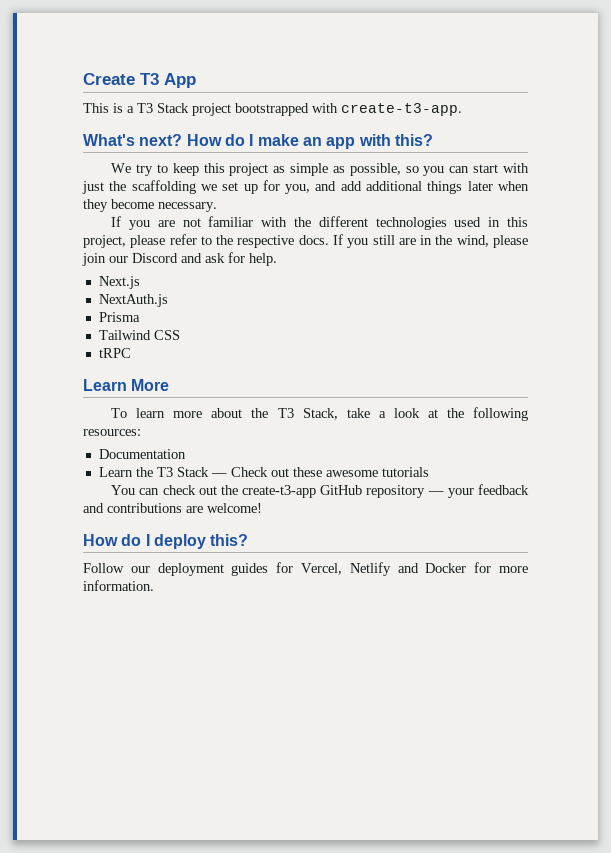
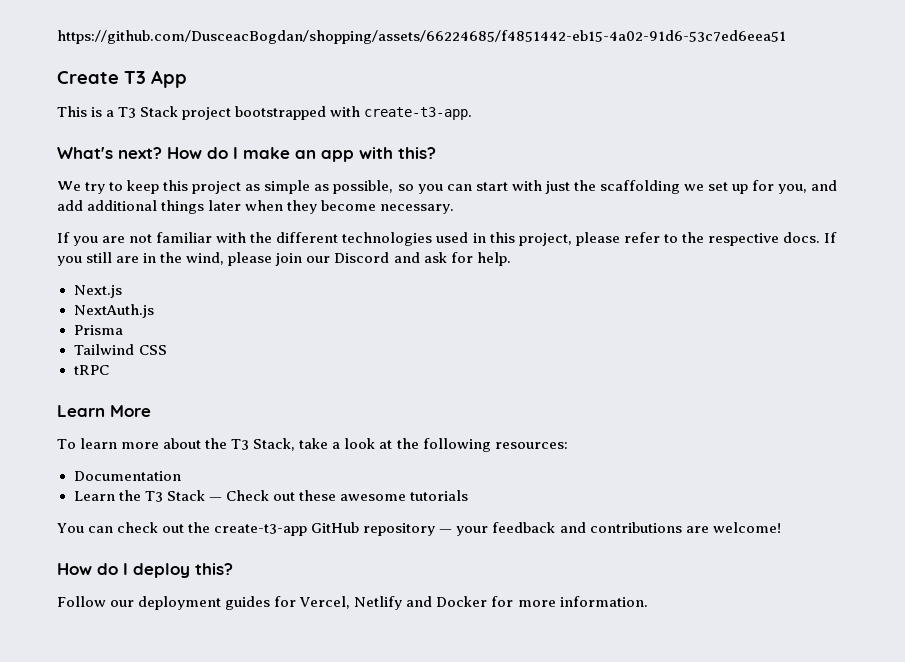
+ https://github.com/DusceacBogdan/shopping/assets/66224685/f4851442-eb15-4a02-91d6-53c7ed6eea51

